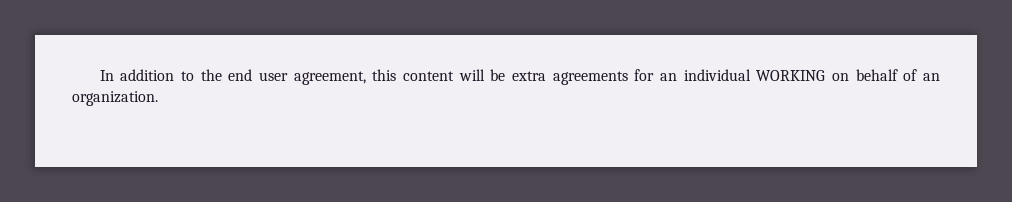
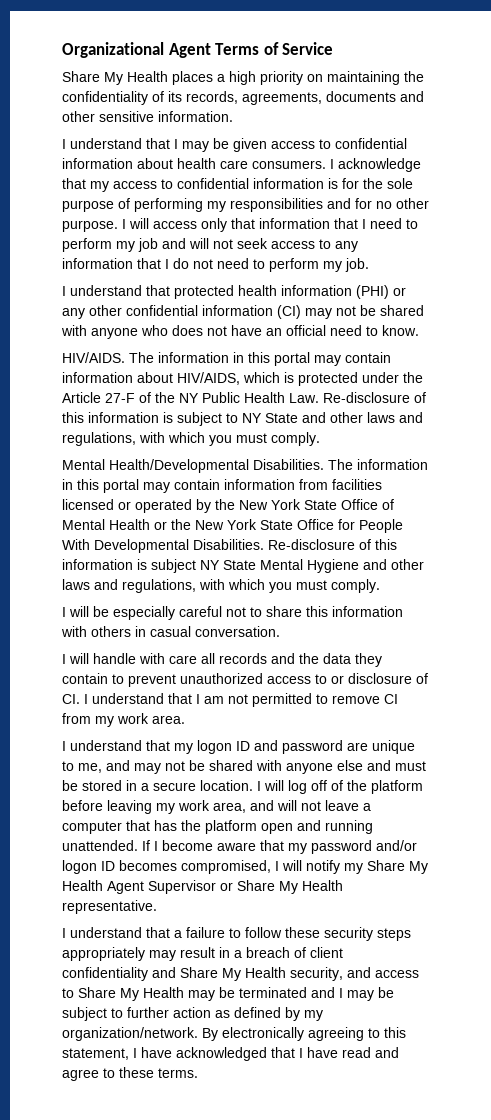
- In addition to the end user agreement, this content will be extra agreements for an individual WORKING on behalf of an organization.
+ Organizational Agent Terms of Service
+ Share My Health places a high priority on maintaining the confidentiality of its records, agreements, documents and other sensitive information.
+ I understand that I may be given access to confidential information about health care consumers. I acknowledge that my access to confidential information is for the sole purpose of performing my responsibilities and for no other purpose. I will access only that information that I need to perform my job and will not seek access to any information that I do not need to perform my job.
+ I understand that protected health information (PHI) or any other confidential information (CI) may not be shared with anyone who does not have an official need to know.
+ HIV/AIDS. The information in this portal may contain information about HIV/AIDS, which is protected under the Article 27-F of the NY Public Health Law. Re-disclosure of this information is subject to NY State and other laws and regulations, with which you must comply.
+ Mental Health/Developmental Disabilities. The information in this portal may contain information from facilities licensed or operated by the New York State Office of Mental Health or the New York State Office for People With Developmental Disabilities. Re-disclosure of this information is subject NY State Mental Hygiene and other laws and regulations, with which you must comply.
+ I will be especially careful not to share this information with others in casual conversation.
+ I will handle with care all records and the data they contain to prevent unauthorized access to or disclosure of CI. I understand that I am not permitted to remove CI from my work area.
+ I understand that my logon ID and password are unique to me, and may not be shared with anyone else and must be stored in a secure location. I will log off of the platform before leaving my work area, and will not leave a computer that has the platform open and running unattended. If I become aware that my password and/or logon ID becomes compromised, I will notify my Share My Health Agent Supervisor or Share My Health representative.
+ I understand that a failure to follow these security steps appropriately may result in a breach of client confidentiality and Share My Health security, and access to Share My Health may be terminated and I may be subject to further action as defined by my organization/network. By electronically agreeing to this statement, I have acknowledged that I have read and agree to these terms.

